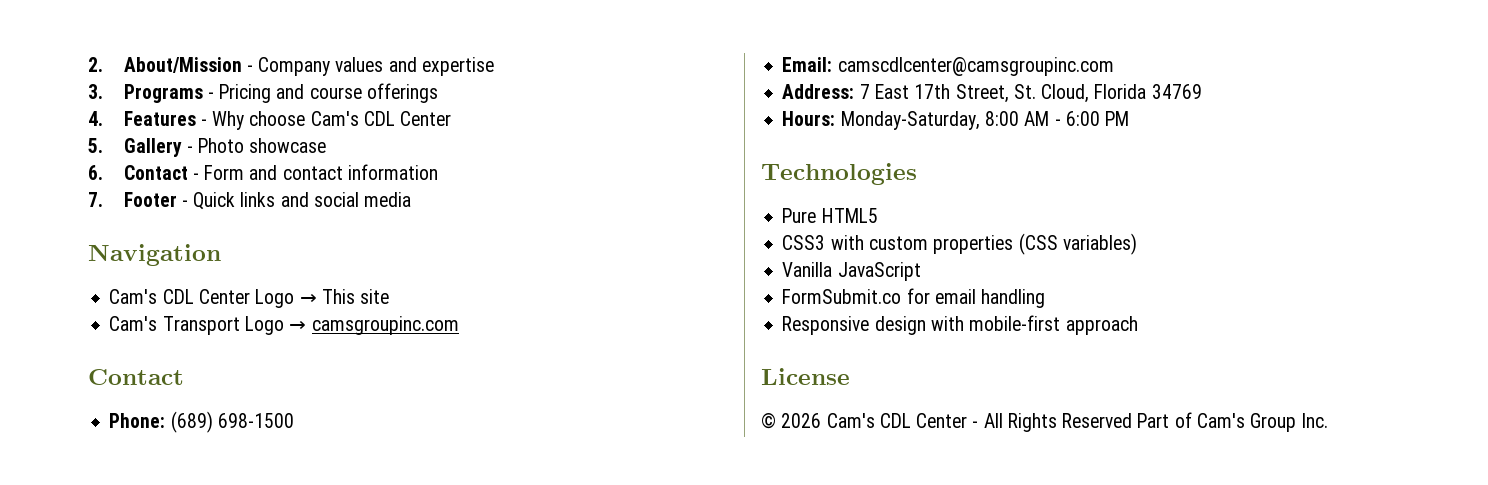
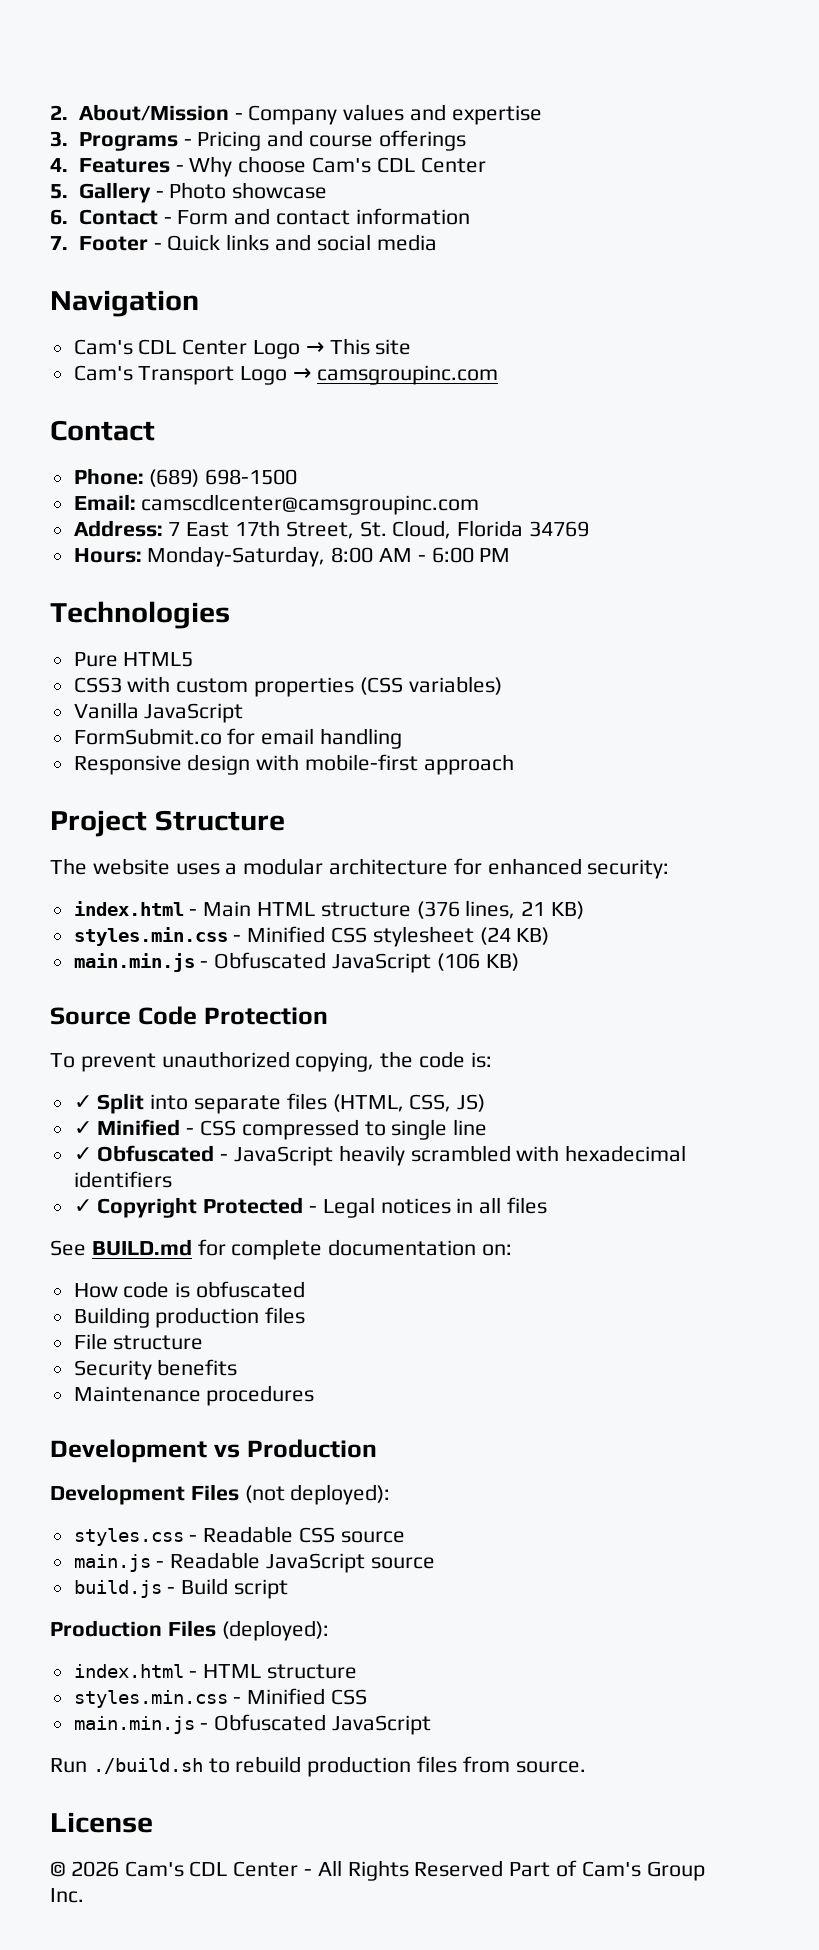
+ Project Structure
+ The website uses a modular architecture for enhanced security:
+ index.html - Main HTML structure (376 lines, 21 KB)
+ styles.min.css - Minified CSS stylesheet (24 KB)
+ main.min.js - Obfuscated JavaScript (106 KB)
+ Source Code Protection
+ To prevent unauthorized copying, the code is:
+ ✓ Split into separate files (HTML, CSS, JS)
+ ✓ Minified - CSS compressed to single line
+ ✓ Obfuscated - JavaScript heavily scrambled with hexadecimal identifiers
+ ✓ Copyright Protected - Legal notices in all files
+ See BUILD.md for complete documentation on:
+ How code is obfuscated
+ Building production files
+ File structure
+ Security benefits
+ Maintenance procedures
+ Development vs Production
+ Development Files (not deployed):
+ styles.css - Readable CSS source
+ main.js - Readable JavaScript source
+ build.js - Build script
+ Production Files (deployed):
+ index.html - HTML structure
+ styles.min.css - Minified CSS
+ main.min.js - Obfuscated JavaScript
+ Run ./build.sh to rebuild production files from source.

